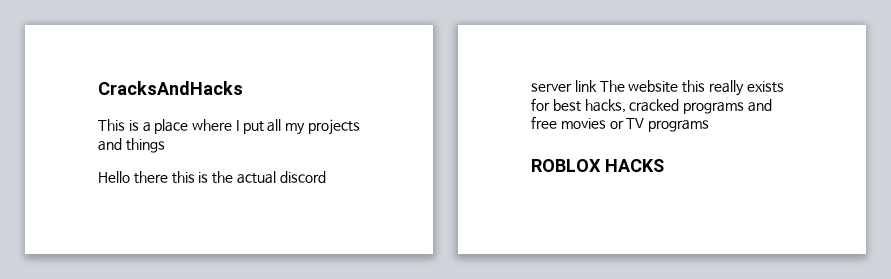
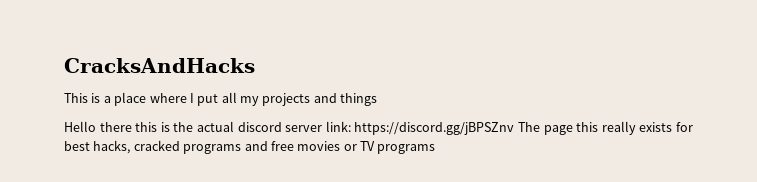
- Hello there this is the actual discord server link The website this really exists for best hacks, cracked programs and free movies or TV programs
+ Hello there this is the actual discord server link: https://discord.gg/jBPSZnv The page this really exists for best hacks, cracked programs and free movies or TV programs
- ROBLOX HACKS

